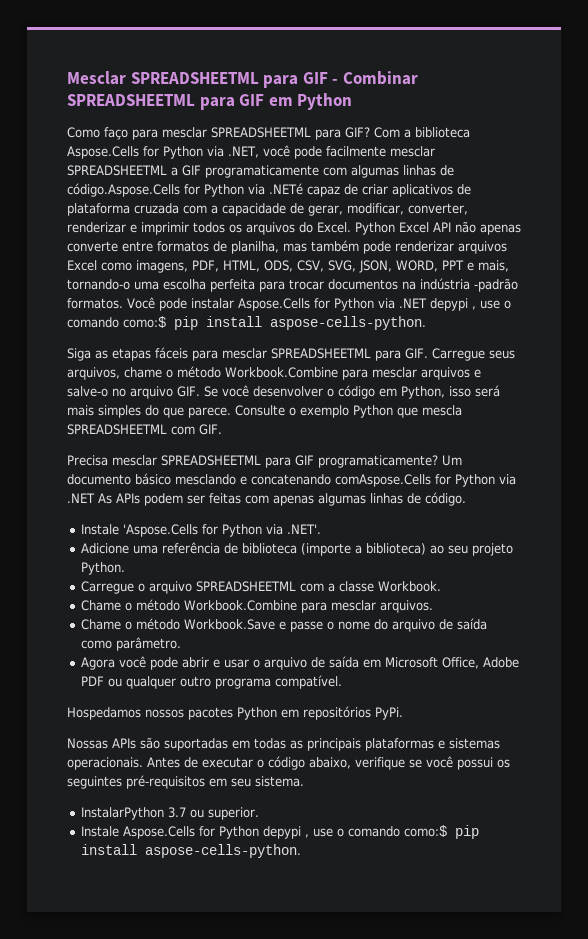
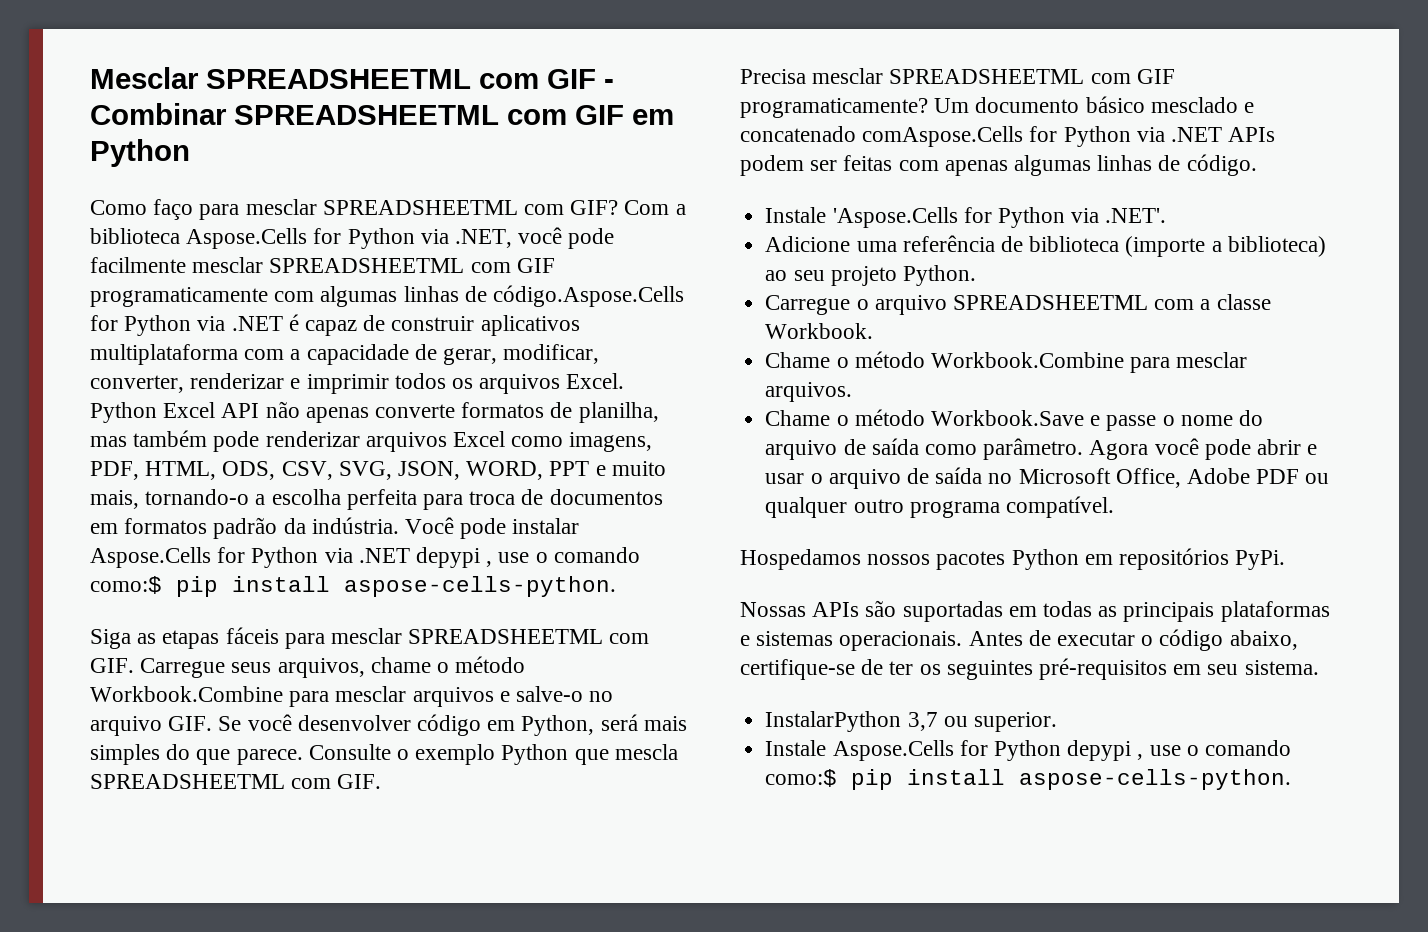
- Mesclar SPREADSHEETML para GIF - Combinar SPREADSHEETML para GIF em Python
+ Mesclar SPREADSHEETML com GIF - Combinar SPREADSHEETML com GIF em Python
- Como faço para mesclar SPREADSHEETML para GIF?
+ Como faço para mesclar SPREADSHEETML com GIF?
- Com a biblioteca Aspose.Cells for Python via .NET, você pode facilmente mesclar SPREADSHEETML a GIF programaticamente com algumas linhas de código.Aspose.Cells for Python via .NETé capaz de criar aplicativos de plataforma cruzada com a capacidade de gerar, modificar, converter, renderizar e imprimir todos os arquivos do Excel.
+ Com a biblioteca Aspose.Cells for Python via .NET, você pode facilmente mesclar SPREADSHEETML com GIF programaticamente com algumas linhas de código.Aspose.Cells for Python via .NET é capaz de construir aplicativos multiplataforma com a capacidade de gerar, modificar, converter, renderizar e imprimir todos os arquivos Excel.
- Python Excel API não apenas converte entre formatos de planilha, mas também pode renderizar arquivos Excel como imagens, PDF, HTML, ODS, CSV, SVG, JSON, WORD, PPT e mais, tornando-o uma escolha perfeita para trocar documentos na indústria -padrão formatos.
+ Python Excel API não apenas converte formatos de planilha, mas também pode renderizar arquivos Excel como imagens, PDF, HTML, ODS, CSV, SVG, JSON, WORD, PPT e muito mais, tornando-o a escolha perfeita para troca de documentos em formatos padrão da indústria.
- Siga as etapas fáceis para mesclar SPREADSHEETML para GIF. Carregue seus arquivos, chame o método Workbook.Combine para mesclar arquivos e salve-o no arquivo GIF. Se você desenvolver o código em Python, isso será mais simples do que parece.
+ Siga as etapas fáceis para mesclar SPREADSHEETML com GIF. Carregue seus arquivos, chame o método Workbook.Combine para mesclar arquivos e salve-o no arquivo GIF. Se você desenvolver código em Python, será mais simples do que parece.
- Precisa mesclar SPREADSHEETML para GIF programaticamente?
+ Precisa mesclar SPREADSHEETML com GIF programaticamente?
- Um documento básico mesclando e concatenando comAspose.Cells for Python via .NET As APIs podem ser feitas com apenas algumas linhas de código.
+ Um documento básico mesclado e concatenado comAspose.Cells for Python via .NET APIs podem ser feitas com apenas algumas linhas de código.
- Chame o método Workbook.Save e passe o nome do arquivo de saída como parâmetro.
- Agora você pode abrir e usar o arquivo de saída em Microsoft Office, Adobe PDF ou qualquer outro programa compatível.
+ Chame o método Workbook.Save e passe o nome do arquivo de saída como parâmetro. Agora você pode abrir e usar o arquivo de saída no Microsoft Office, Adobe PDF ou qualquer outro programa compatível.
- Antes de executar o código abaixo, verifique se você possui os seguintes pré-requisitos em seu sistema.
+ Antes de executar o código abaixo, certifique-se de ter os seguintes pré-requisitos em seu sistema.
- InstalarPython 3.7 ou superior.
+ InstalarPython 3,7 ou superior.

